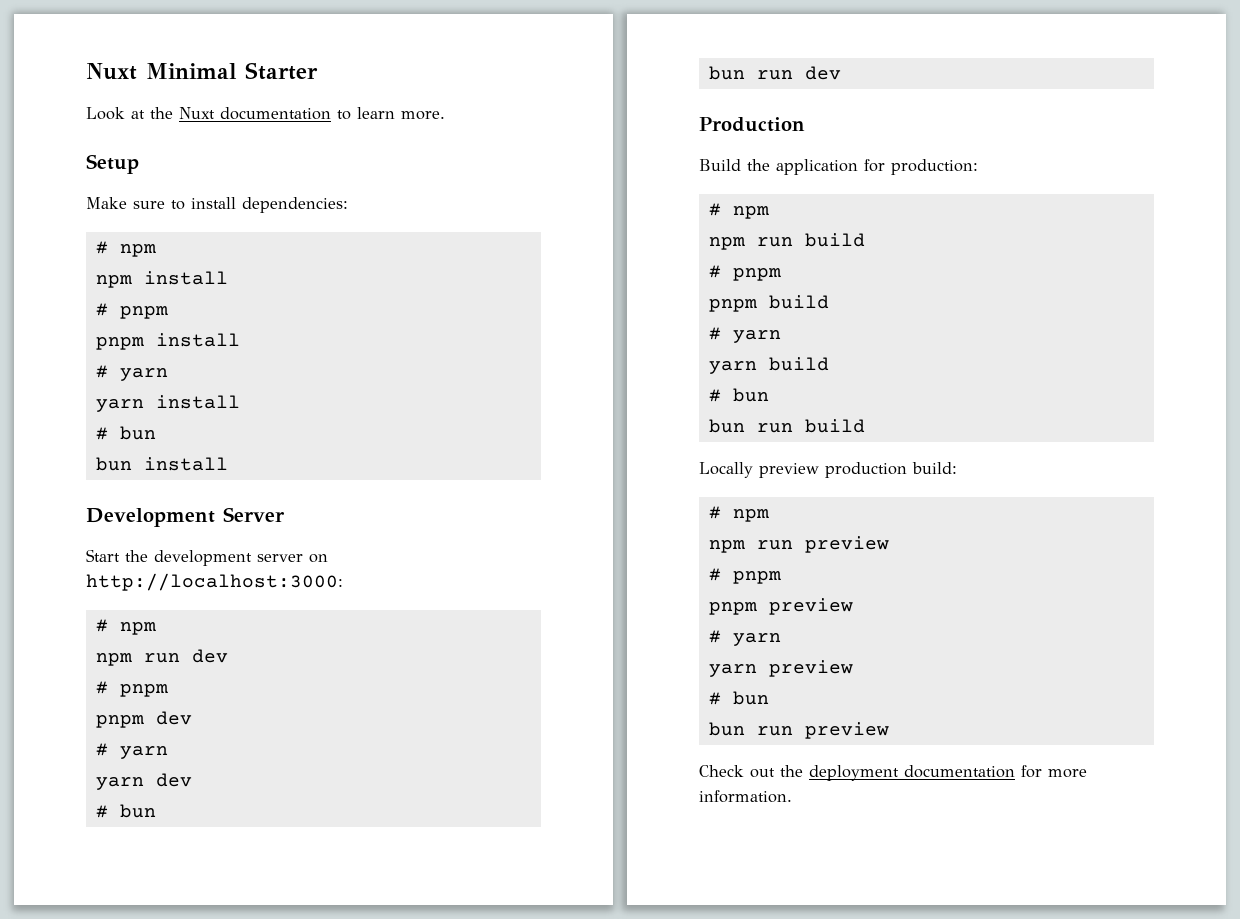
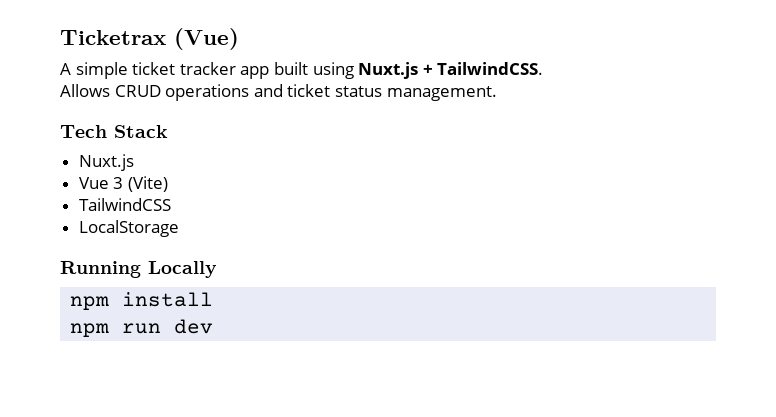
- Nuxt Minimal Starter
- Look at the Nuxt documentation to learn more.
- Setup
- Make sure to install dependencies:
- # npm
+ Ticketrax (Vue)
+ A simple ticket tracker app built using Nuxt.js + TailwindCSS.
+ Allows CRUD operations and ticket status management.
+ Tech Stack
+ Nuxt.js
+ Vue 3 (Vite)
+ TailwindCSS
+ LocalStorage
+ Running Locally
  npm install
- # pnpm
- pnpm install
- # yarn
- yarn install
- # bun
- bun install
- Development Server
- Start the development server on http://localhost:3000:
- # npm
  npm run dev
- # pnpm
- pnpm dev
- # yarn
- yarn dev
- # bun
- bun run dev
- Production
- Build the application for production:
- # npm
- npm run build
- # pnpm
- pnpm build
- # yarn
- yarn build
- # bun
- bun run build
- Locally preview production build:
- # npm
- npm run preview
- # pnpm
- pnpm preview
- # yarn
- yarn preview
- # bun
- bun run preview
- Check out the deployment documentation for more information.

